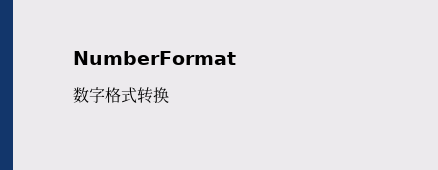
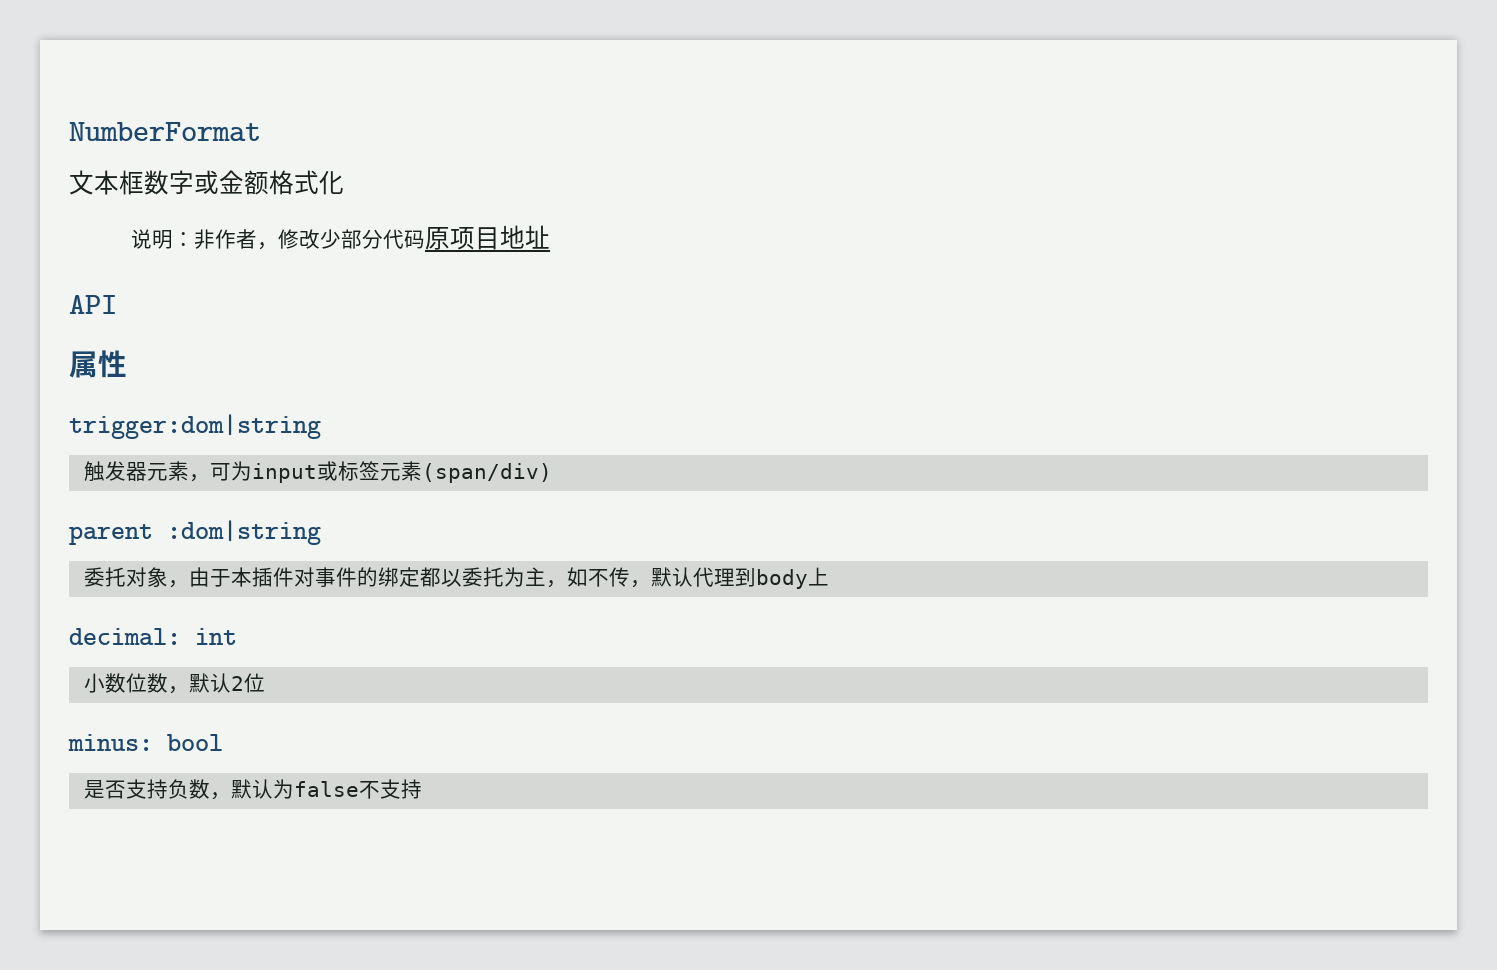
- 数字格式转换
+ 文本框数字或金额格式化
+ 说明：非作者，修改少部分代码原项目地址
+ API
+ 属性
+ trigger:dom|string
+ 触发器元素，可为input或标签元素(span/div)
+ parent :dom|string
+ 委托对象，由于本插件对事件的绑定都以委托为主，如不传，默认代理到body上
+ decimal: int
+ 小数位数，默认2位
+ minus: bool
+ 是否支持负数，默认为false不支持

